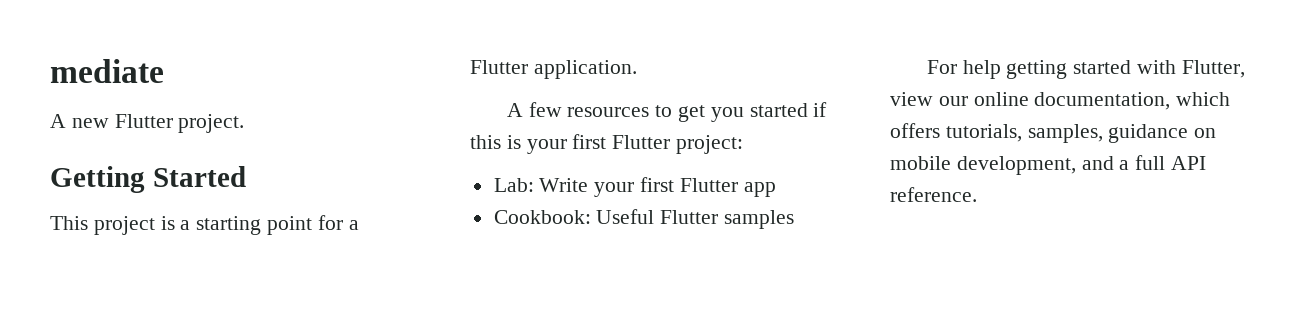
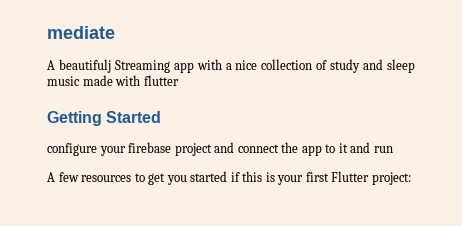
- A new Flutter project.
+ A beautifulj Streaming app with a nice collection of study and sleep music made with flutter
  Getting Started
- This project is a starting point for a Flutter application.
+ configure your firebase project and connect the app to it and run
- Lab: Write your first Flutter app
- Cookbook: Useful Flutter samples
- For help getting started with Flutter, view our online documentation, which offers tutorials, samples, guidance on mobile development, and a full API reference.

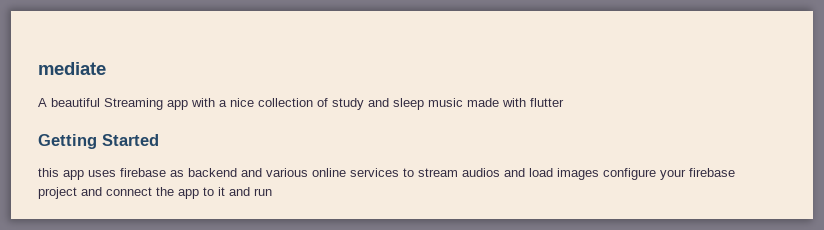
- A beautifulj Streaming app with a nice collection of study and sleep music made with flutter
+ A beautiful Streaming app with a nice collection of study and sleep music made with flutter
- configure your firebase project and connect the app to it and run
+ this app uses firebase as backend and various online services to stream audios and load images configure your firebase project and connect the app to it and run
- A few resources to get you started if this is your first Flutter project:

